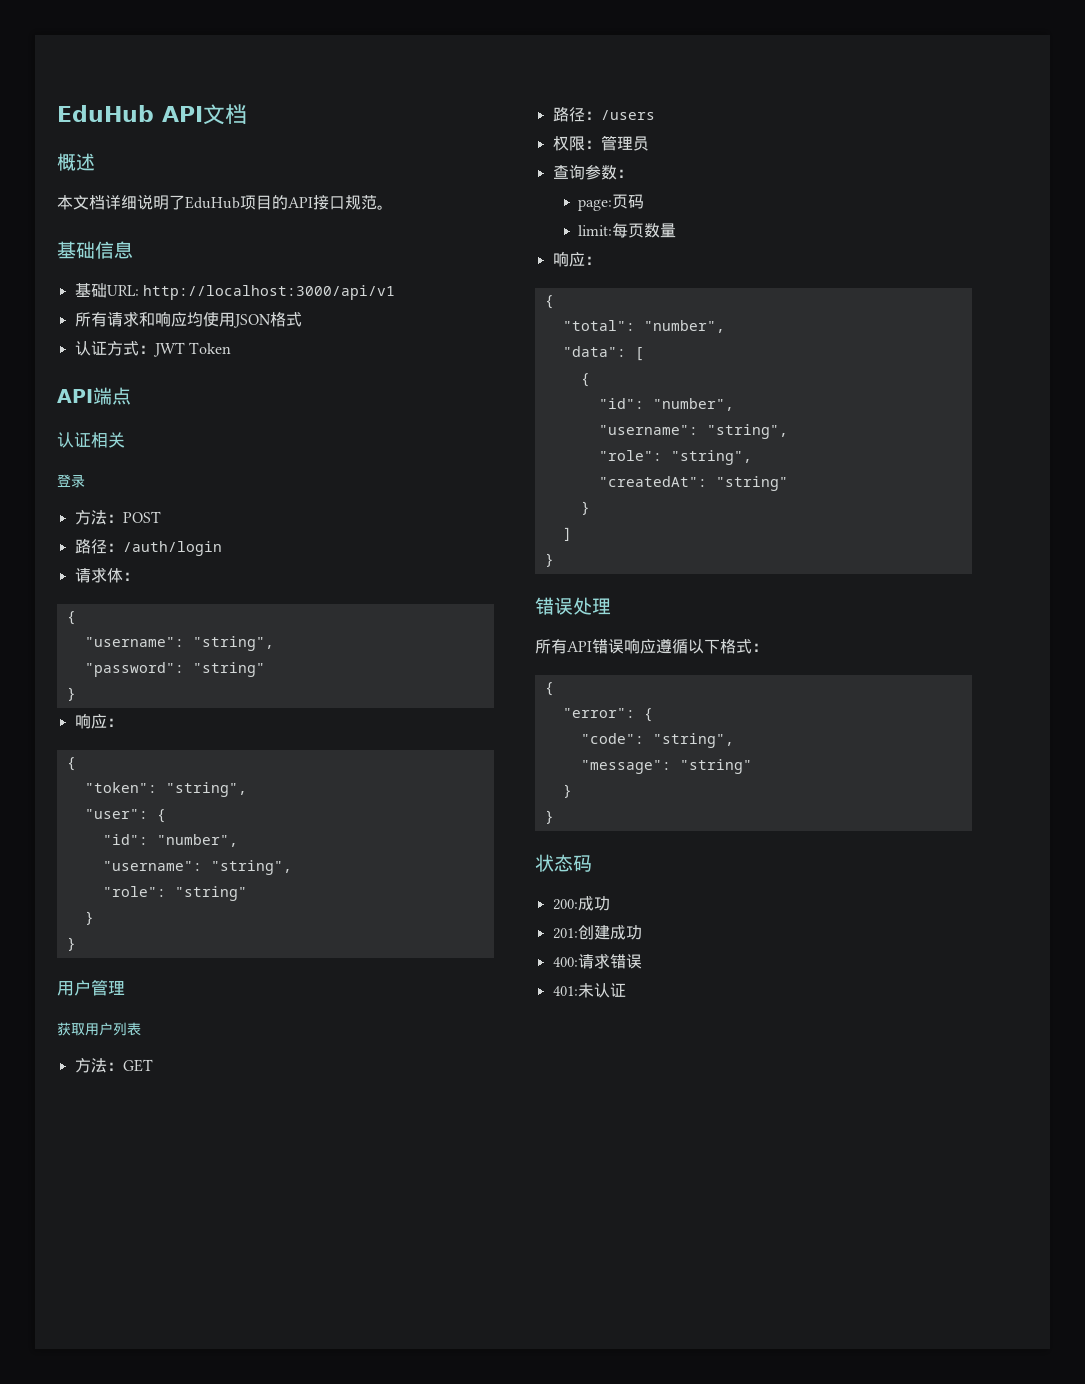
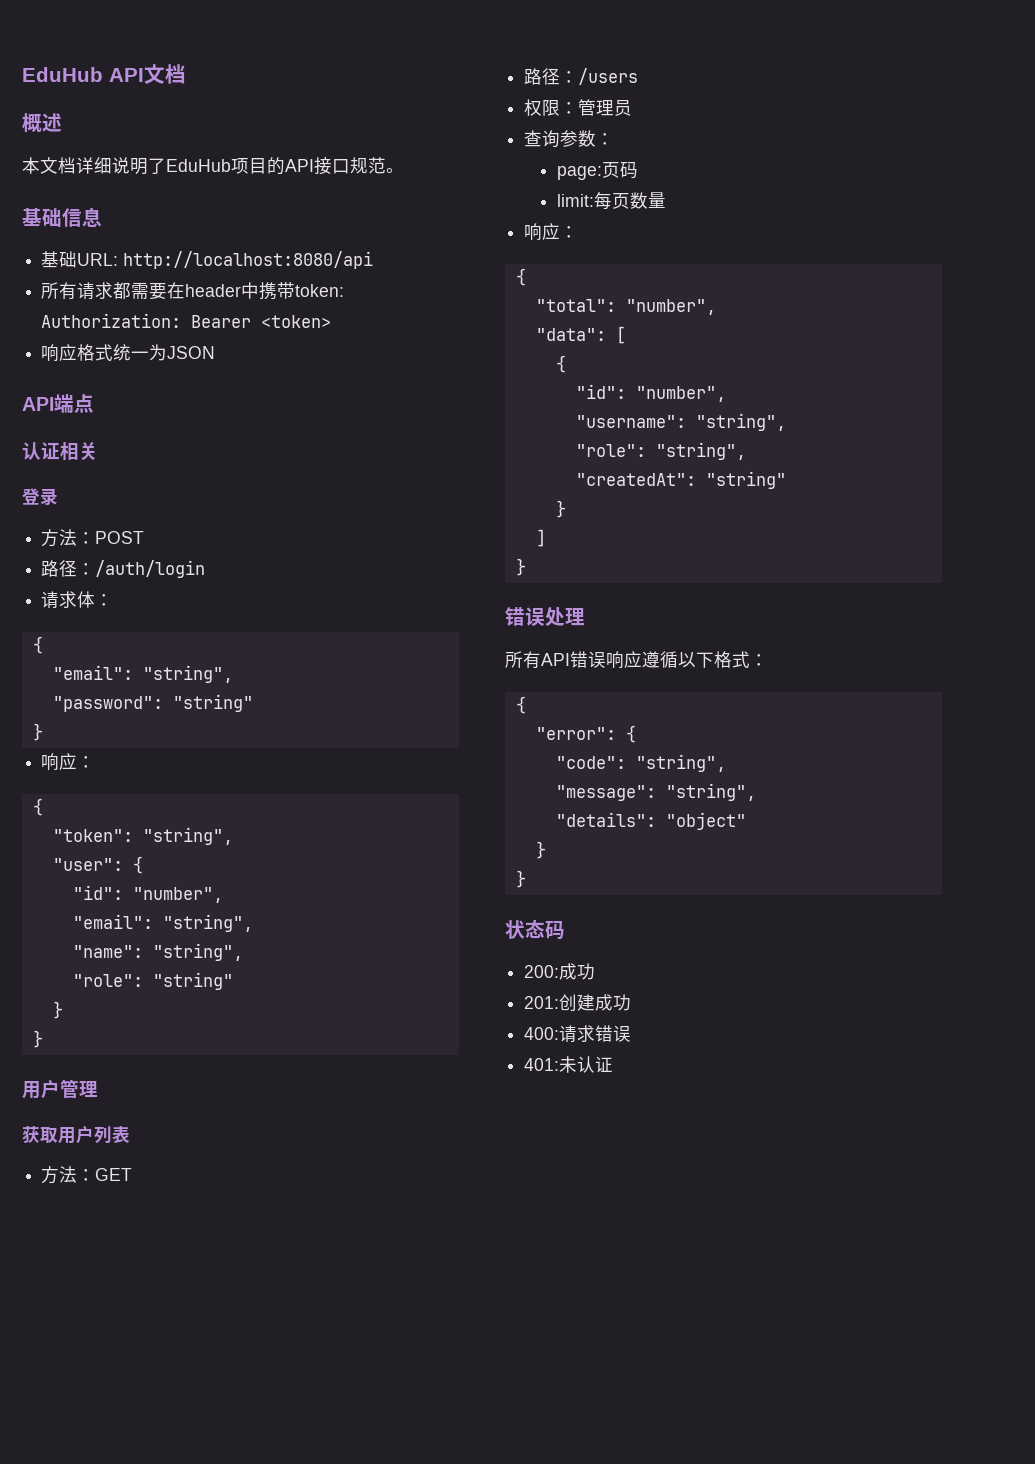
- 基础URL: http://localhost:3000/api/v1
+ 基础URL: http://localhost:8080/api
- 所有请求和响应均使用JSON格式
- 认证方式：JWT Token
+ 所有请求都需要在header中携带token: Authorization: Bearer <token>
+ 响应格式统一为JSON
  请求体：
  {
- "username": "string",
+ "email": "string",
  "user": {
  "id": "number",
- "username": "string",
+ "email": "string",
+ "name": "string",
- "message": "string"
+ "message": "string",
+ "details": "object"

